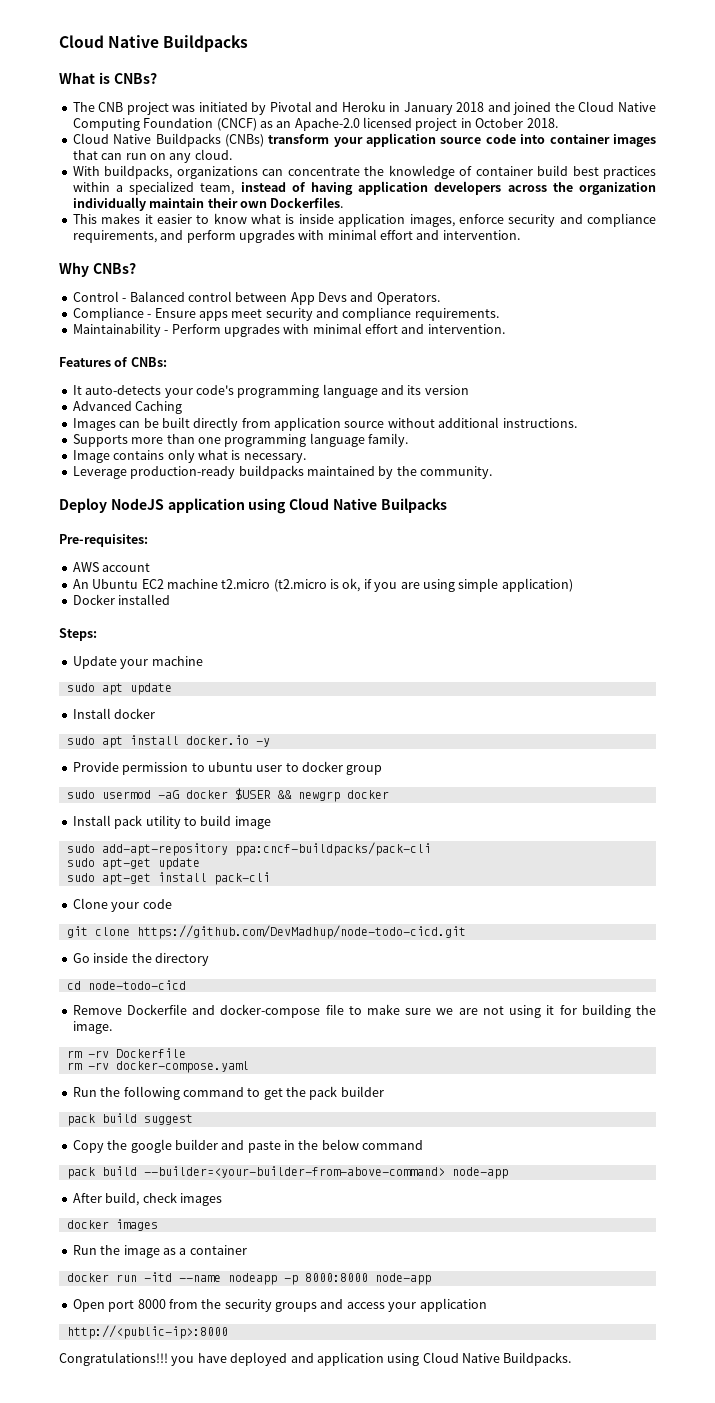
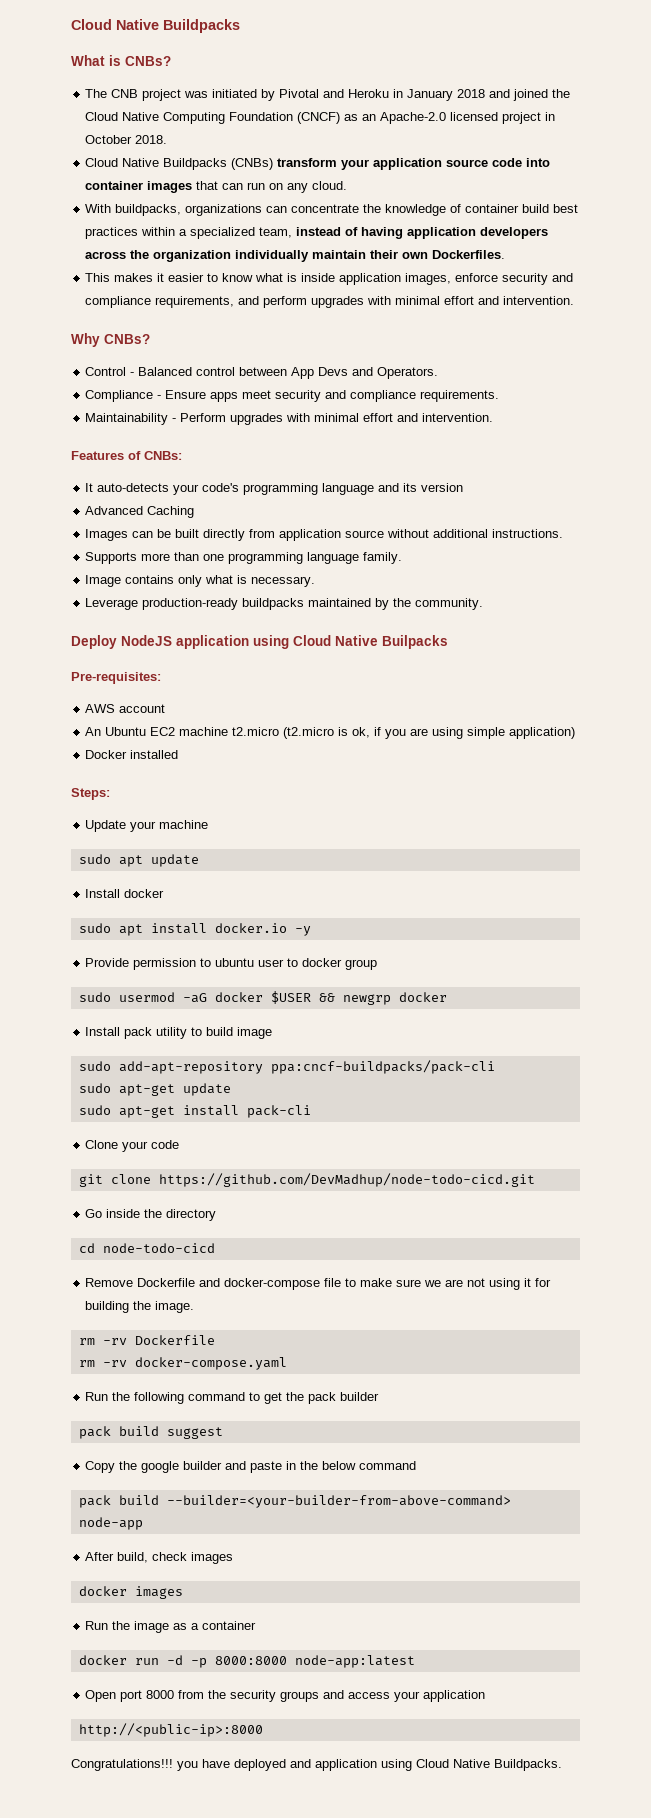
- docker run -itd --name nodeapp -p 8000:8000 node-app
+ docker run -d -p 8000:8000 node-app:latest

